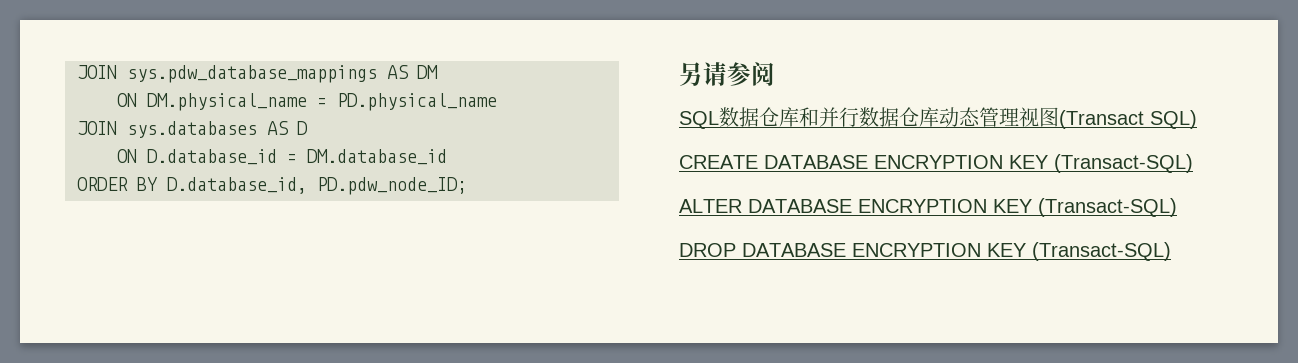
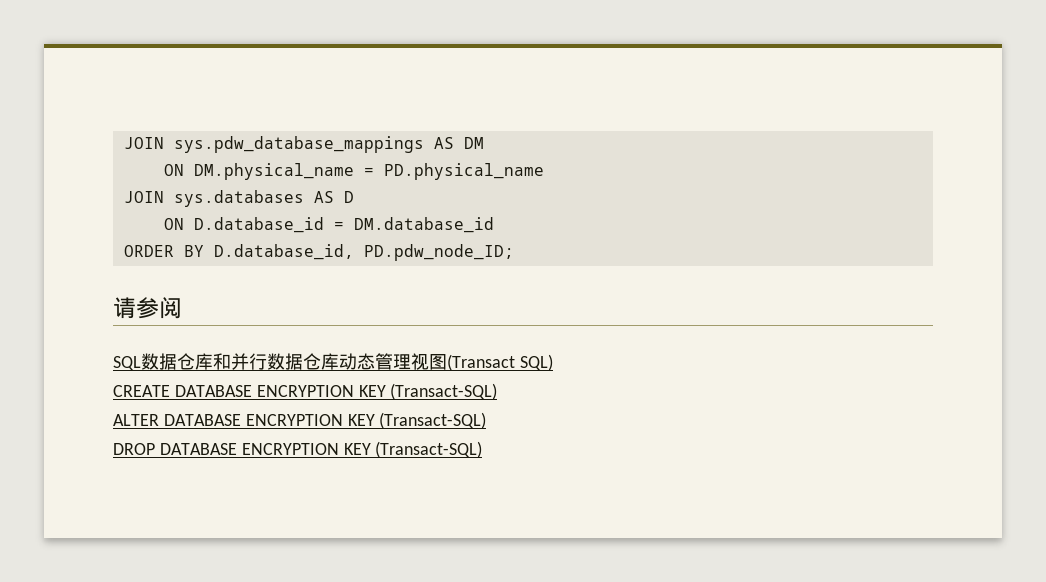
- 另请参阅
+ 请参阅

